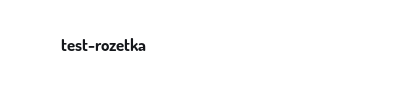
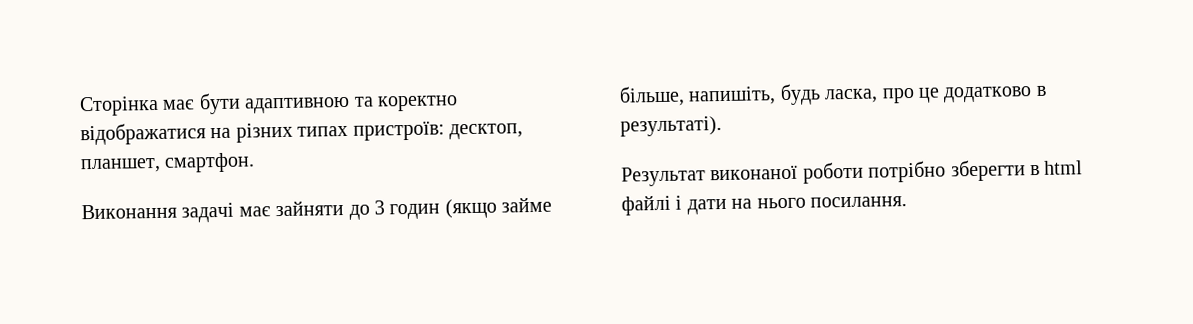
- test-rozetka
+ Сторінка має бути адаптивною та коректно відображатися на різних типах пристроїв: десктоп, планшет, смартфон.
+ Виконання задачі має зайняти до 3 годин (якщо займе більше, напишіть, будь ласка, про це додатково в результаті).
+ Результат виконаної роботи потрібно зберегти в html файлі і дати на нього посилання.

